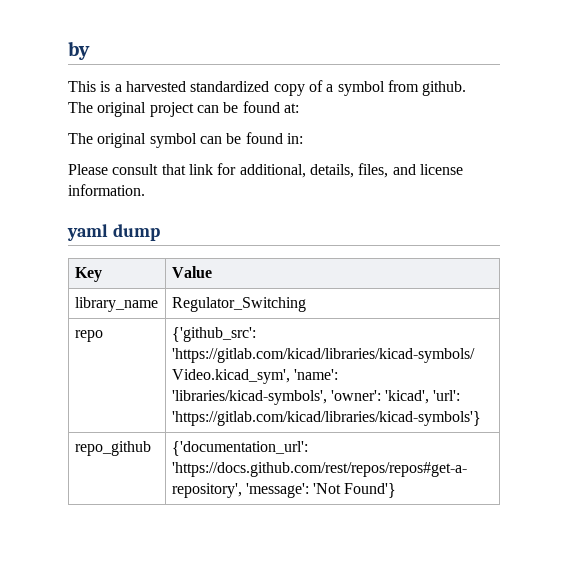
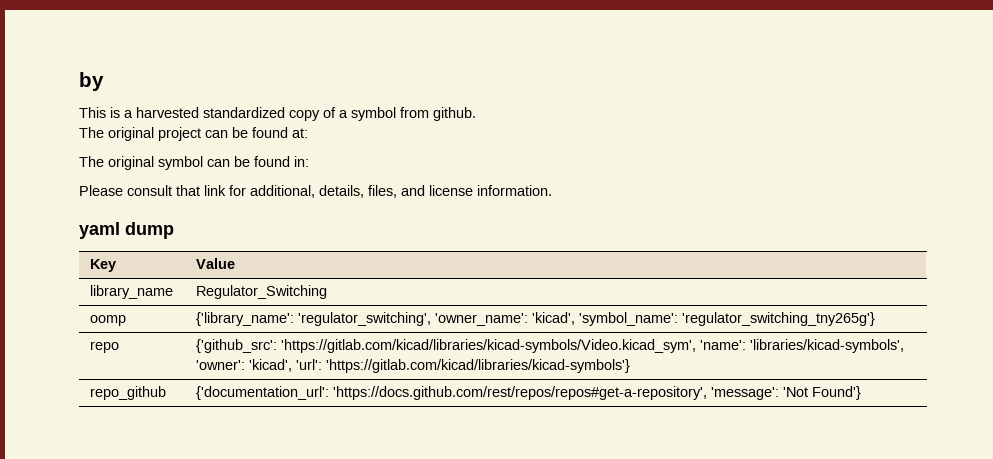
+ oomp | {'library_name': 'regulator_switching', 'owner_name': 'kicad', 'symbol_name': 'regulator_switching_tny265g'}

